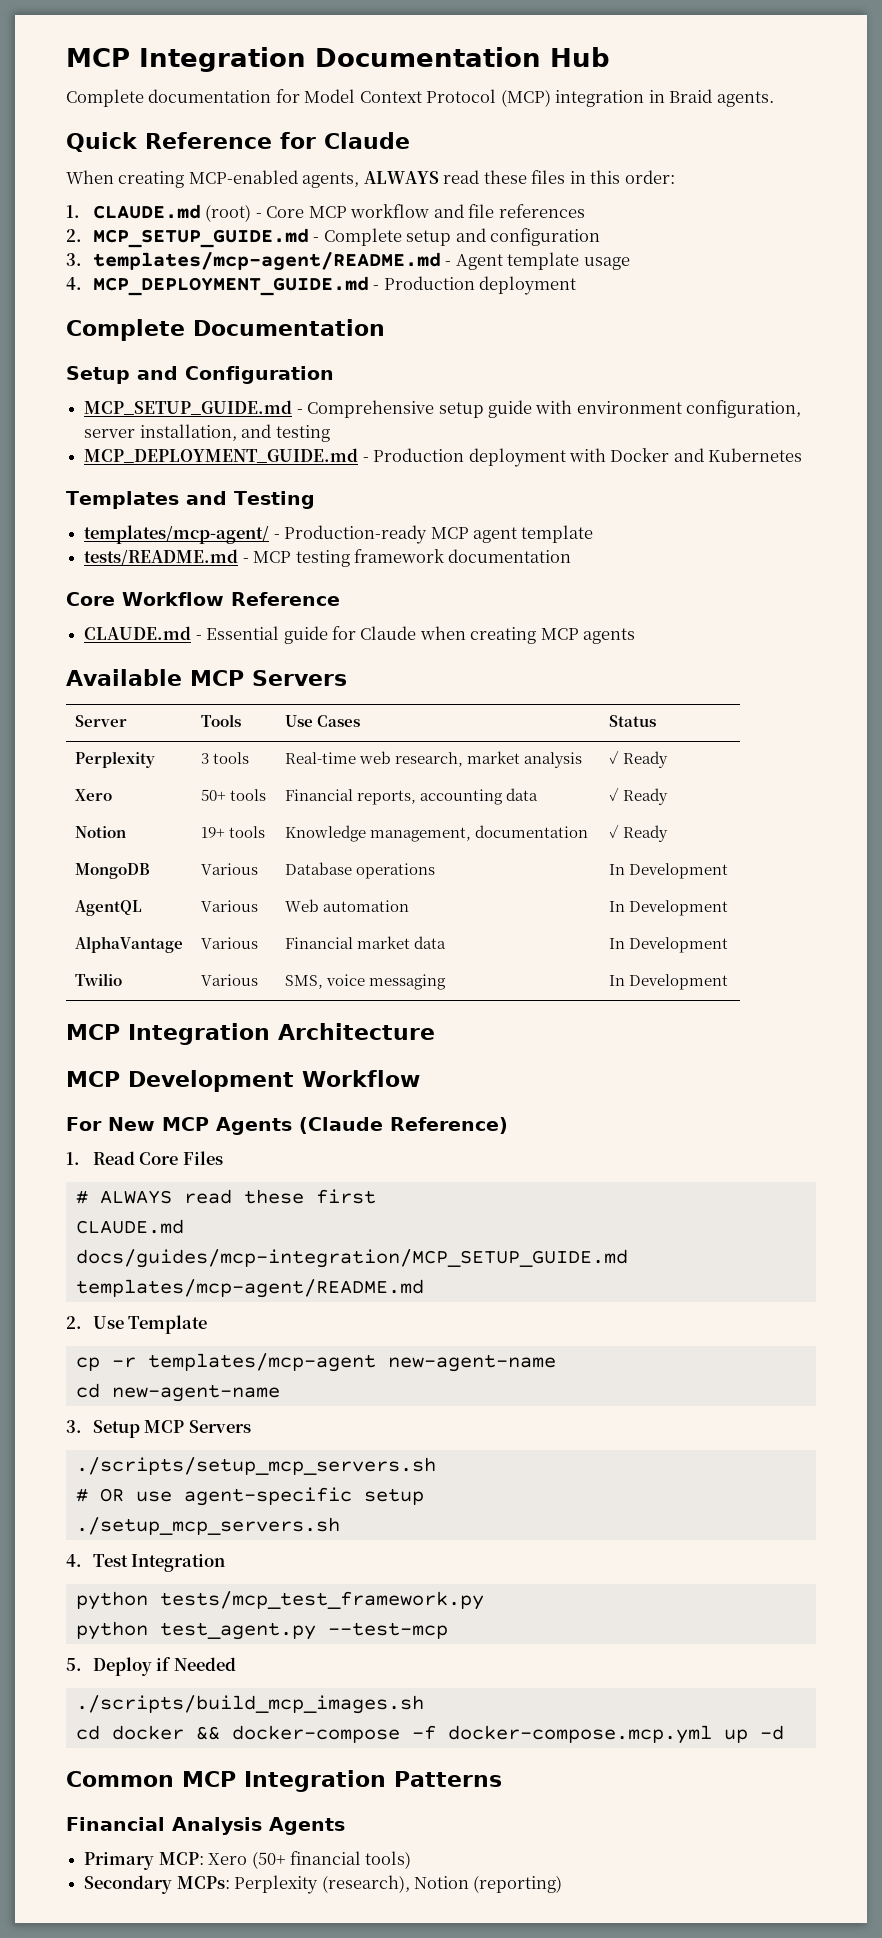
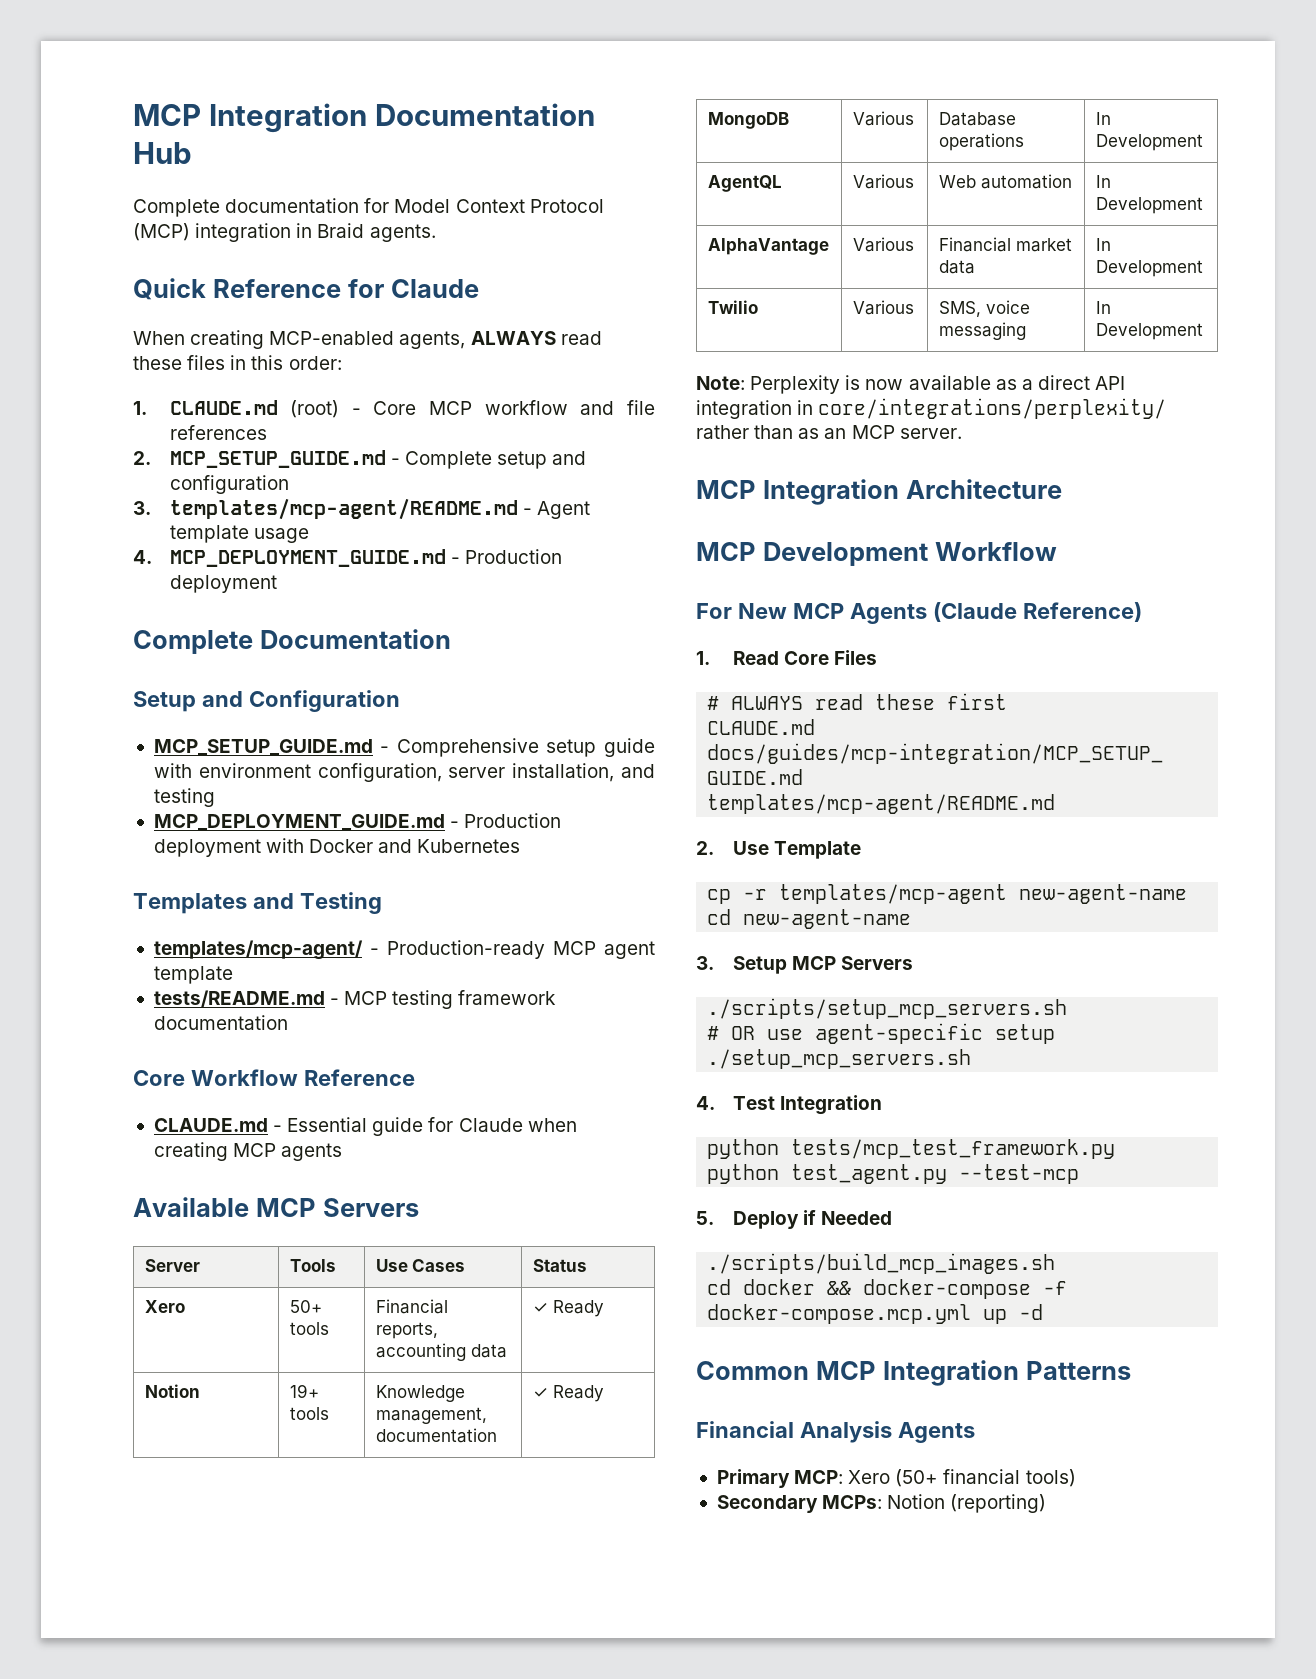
- Perplexity | 3 tools | Real-time web research, market analysis | ✓ Ready
+ Note: Perplexity is now available as a direct API integration in core/integrations/perplexity/ rather than as an MCP server.
- Secondary MCPs: Perplexity (research), Notion (reporting)
+ Secondary MCPs: Notion (reporting)

